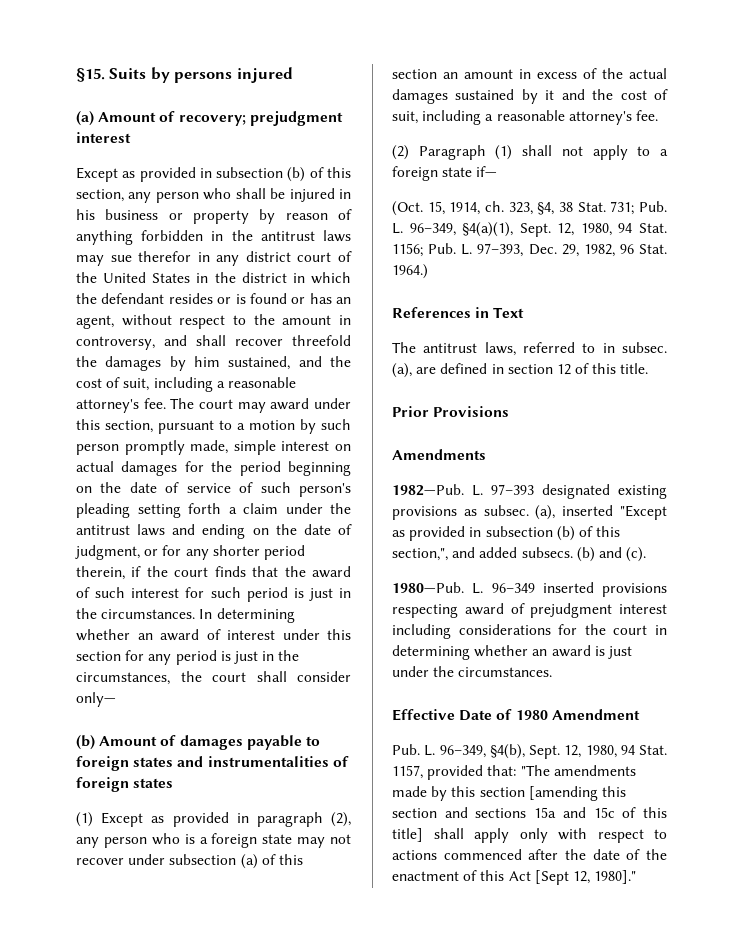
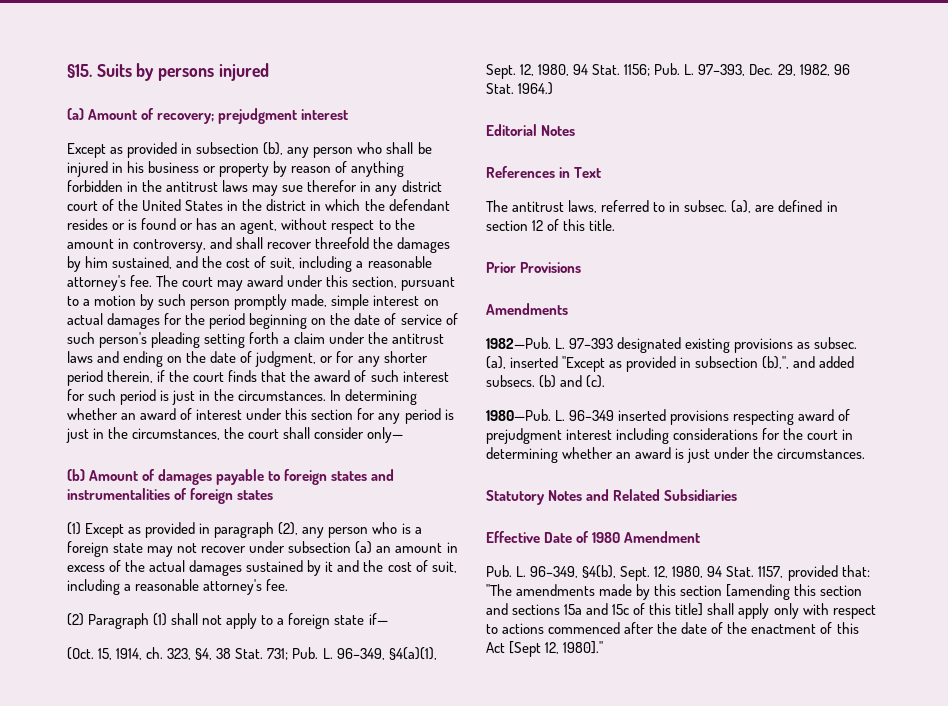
- Except as provided in subsection (b) of this section, any person who shall be injured in his business or property by reason of anything forbidden in the antitrust laws may sue therefor in any district court of the United States in the district in which the defendant resides or is found or has an agent, without respect to the amount in controversy, and shall recover threefold the damages by him sustained, and the cost of suit, including a reasonable attorney's fee.
+ Except as provided in subsection (b), any person who shall be injured in his business or property by reason of anything forbidden in the antitrust laws may sue therefor in any district court of the United States in the district in which the defendant resides or is found or has an agent, without respect to the amount in controversy, and shall recover threefold the damages by him sustained, and the cost of suit, including a reasonable attorney's fee.
- (1) Except as provided in paragraph (2), any person who is a foreign state may not recover under subsection (a) of this section an amount in excess of the actual damages sustained by it and the cost of suit, including a reasonable attorney's fee.
+ (1) Except as provided in paragraph (2), any person who is a foreign state may not recover under subsection (a) an amount in excess of the actual damages sustained by it and the cost of suit, including a reasonable attorney's fee.
+ Editorial Notes
- (a), inserted "Except as provided in subsection (b) of this section,", and added subsecs.
+ (a), inserted "Except as provided in subsection (b),", and added subsecs.
+ Statutory Notes and Related Subsidiaries

